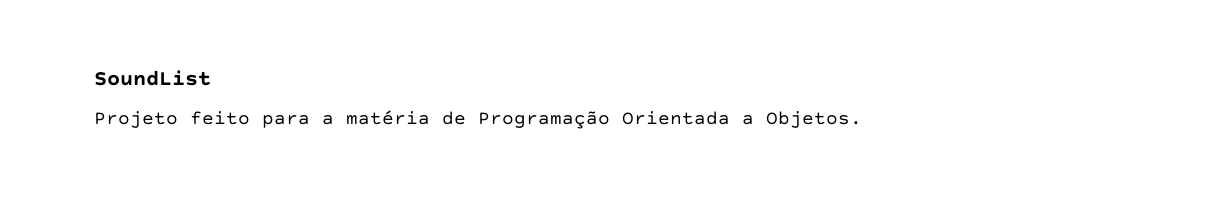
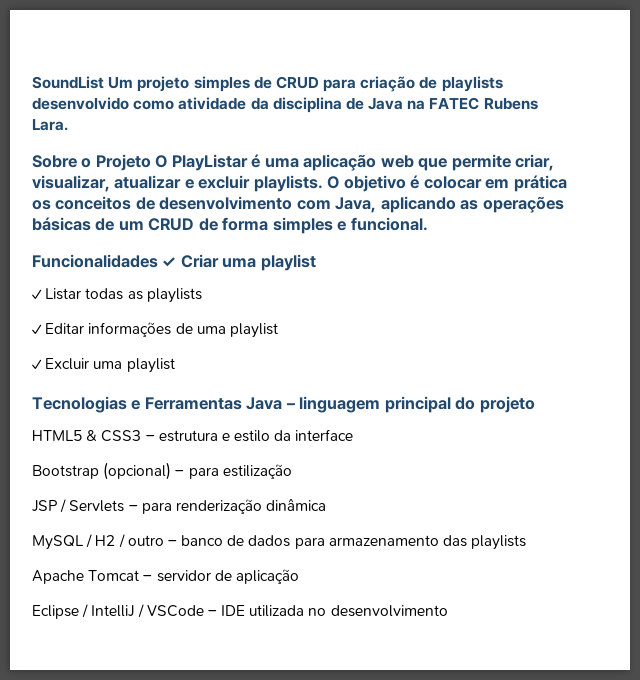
- SoundList
- Projeto feito para a matéria de Programação Orientada a Objetos.
+ SoundList Um projeto simples de CRUD para criação de playlists desenvolvido como atividade da disciplina de Java na FATEC Rubens Lara.
+ Sobre o Projeto O PlayListar é uma aplicação web que permite criar, visualizar, atualizar e excluir playlists. O objetivo é colocar em prática os conceitos de desenvolvimento com Java, aplicando as operações básicas de um CRUD de forma simples e funcional.
+ Funcionalidades ✓ Criar uma playlist
+ ✓ Listar todas as playlists
+ ✓ Editar informações de uma playlist
+ ✓ Excluir uma playlist
+ Tecnologias e Ferramentas Java – linguagem principal do projeto
+ HTML5 & CSS3 – estrutura e estilo da interface
+ Bootstrap (opcional) – para estilização
+ JSP / Servlets – para renderização dinâmica
+ MySQL / H2 / outro – banco de dados para armazenamento das playlists
+ Apache Tomcat – servidor de aplicação
+ Eclipse / IntelliJ / VSCode – IDE utilizada no desenvolvimento

